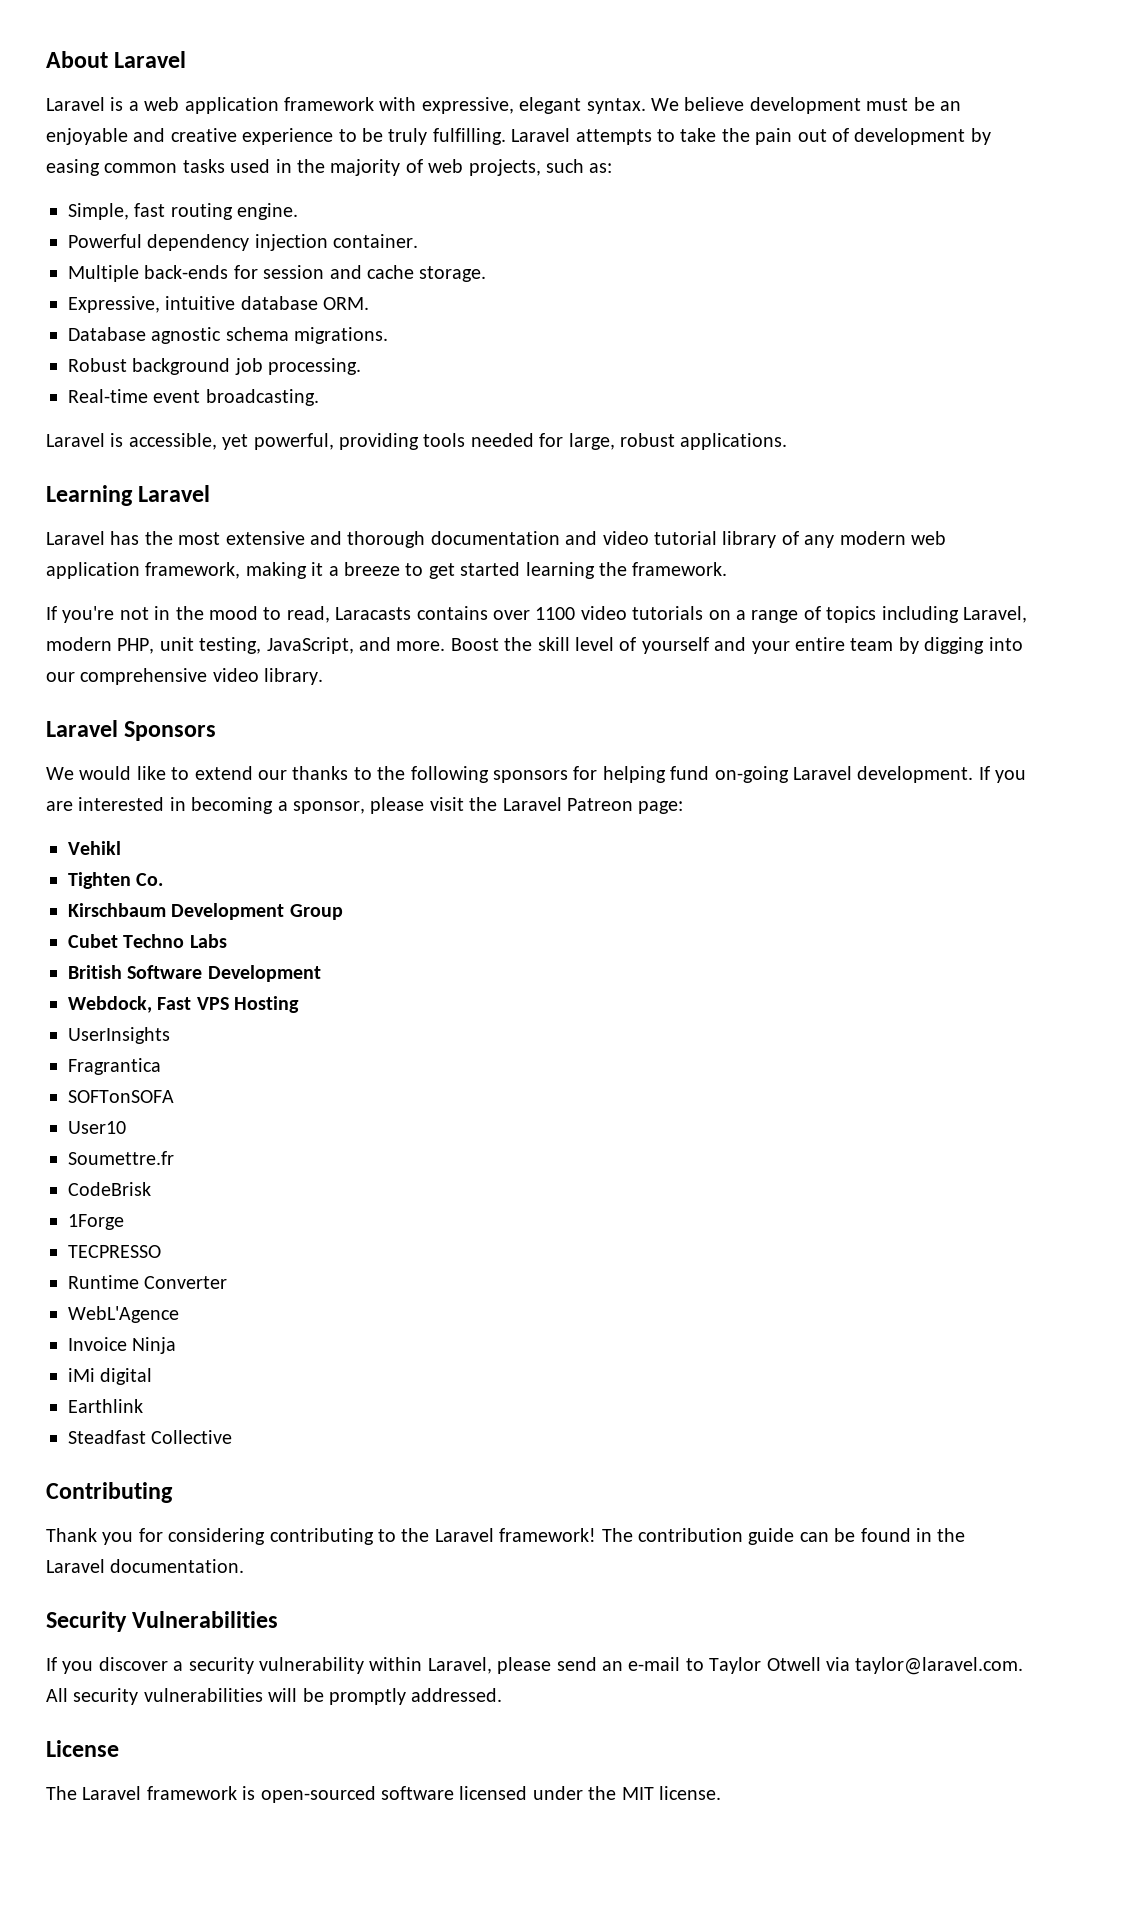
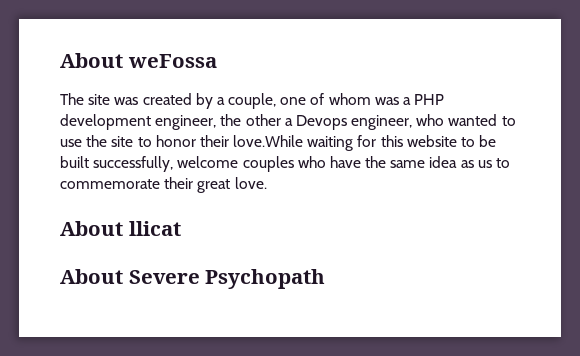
- About Laravel
- Laravel is a web application framework with expressive, elegant syntax. We believe development must be an enjoyable and creative experience to be truly fulfilling. Laravel attempts to take the pain out of development by easing common tasks used in the majority of web projects, such as:
- Simple, fast routing engine.
- Powerful dependency injection container.
- Multiple back-ends for session and cache storage.
- Expressive, intuitive database ORM.
- Database agnostic schema migrations.
- Robust background job processing.
- Real-time event broadcasting.
- Laravel is accessible, yet powerful, providing tools needed for large, robust applications.
- Learning Laravel
- Laravel has the most extensive and thorough documentation and video tutorial library of any modern web application framework, making it a breeze to get started learning the framework.
- If you're not in the mood to read, Laracasts contains over 1100 video tutorials on a range of topics including Laravel, modern PHP, unit testing, JavaScript, and more. Boost the skill level of yourself and your entire team by digging into our comprehensive video library.
- Laravel Sponsors
- We would like to extend our thanks to the following sponsors for helping fund on-going Laravel development. If you are interested in becoming a sponsor, please visit the Laravel Patreon page:
- Vehikl
- Tighten Co.
- Kirschbaum Development Group
- Cubet Techno Labs
- British Software Development
- Webdock, Fast VPS Hosting
- UserInsights
- Fragrantica
- SOFTonSOFA
- User10
- Soumettre.fr
- CodeBrisk
- 1Forge
- TECPRESSO
- Runtime Converter
- WebL'Agence
- Invoice Ninja
- iMi digital
- Earthlink
- Steadfast Collective
- Contributing
- Thank you for considering contributing to the Laravel framework! The contribution guide can be found in the Laravel documentation.
- Security Vulnerabilities
- If you discover a security vulnerability within Laravel, please send an e-mail to Taylor Otwell via taylor@laravel.com. All security vulnerabilities will be promptly addressed.
- License
- The Laravel framework is open-sourced software licensed under the MIT license.
+ About weFossa
+ The site was created by a couple, one of whom was a PHP development engineer, the other a Devops engineer, who wanted to use the site to honor their love.While waiting for this website to be built successfully, welcome couples who have the same idea as us to commemorate their great love.
+ About llicat
+ About Severe Psychopath

